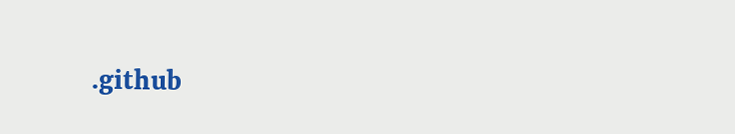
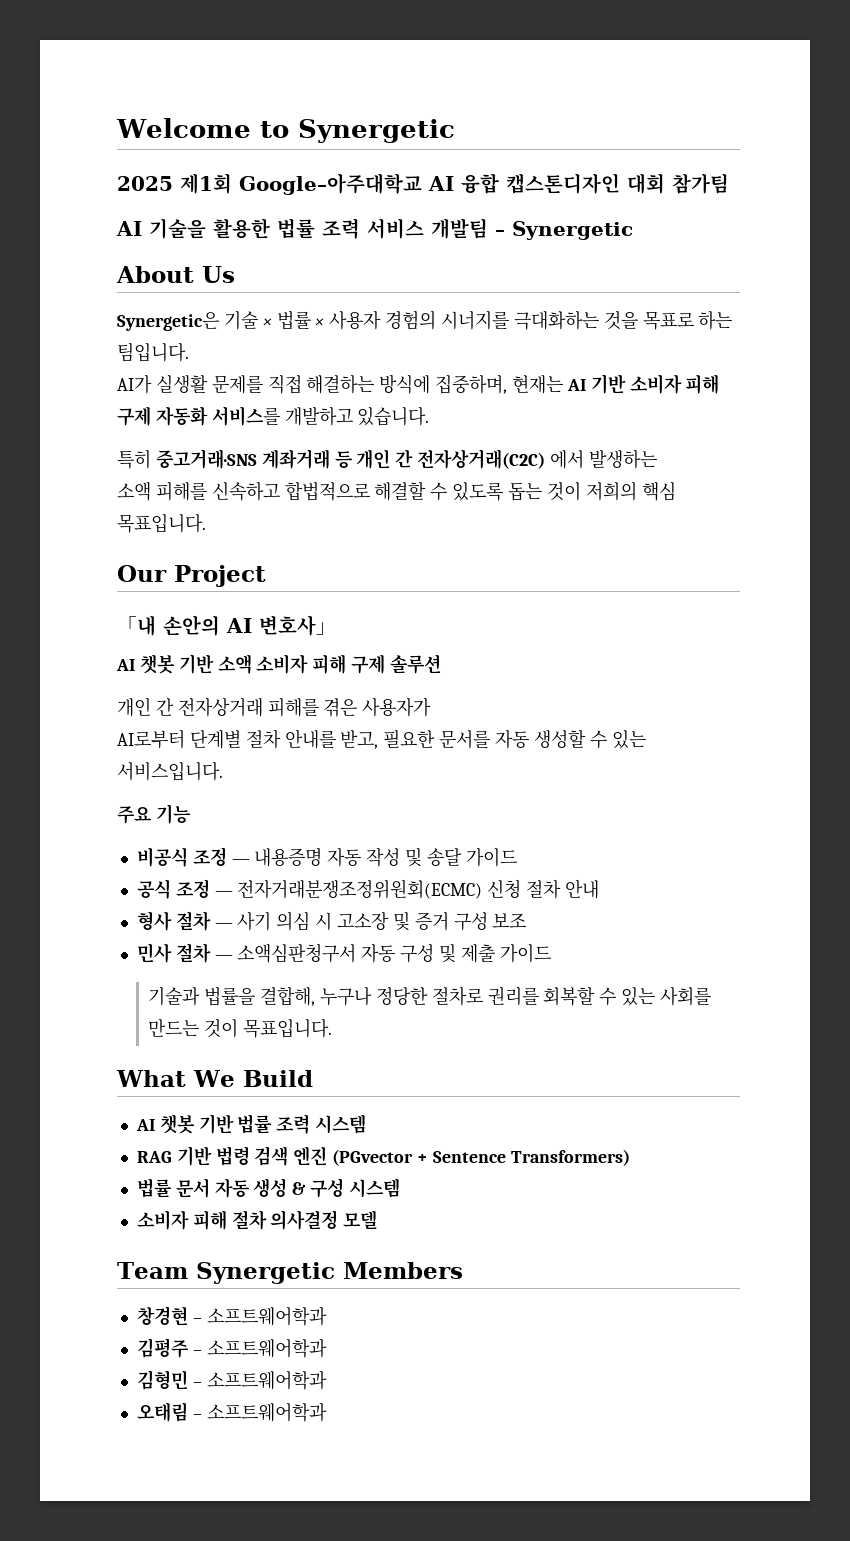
- .github
+ Welcome to Synergetic
+ 2025 제1회 Google–아주대학교 AI 융합 캡스톤디자인 대회 참가팀
+ AI 기술을 활용한 법률 조력 서비스 개발팀 – Synergetic
+ About Us
+ Synergetic은 기술 × 법률 × 사용자 경험의 시너지를 극대화하는 것을 목표로 하는 팀입니다.
+ AI가 실생활 문제를 직접 해결하는 방식에 집중하며, 현재는 AI 기반 소비자 피해 구제 자동화 서비스를 개발하고 있습니다.
+ 특히 중고거래·SNS 계좌거래 등 개인 간 전자상거래(C2C) 에서 발생하는
+ 소액 피해를 신속하고 합법적으로 해결할 수 있도록 돕는 것이 저희의 핵심 목표입니다.
+ Our Project
+ 「내 손안의 AI 변호사」
+ AI 챗봇 기반 소액 소비자 피해 구제 솔루션
+ 개인 간 전자상거래 피해를 겪은 사용자가
+ AI로부터 단계별 절차 안내를 받고, 필요한 문서를 자동 생성할 수 있는 서비스입니다.
+ 주요 기능
+ 비공식 조정 — 내용증명 자동 작성 및 송달 가이드
+ 공식 조정 — 전자거래분쟁조정위원회(ECMC) 신청 절차 안내
+ 형사 절차 — 사기 의심 시 고소장 및 증거 구성 보조
+ 민사 절차 — 소액심판청구서 자동 구성 및 제출 가이드
+ 기술과 법률을 결합해, 누구나 정당한 절차로 권리를 회복할 수 있는 사회를 만드는 것이 목표입니다.
+ What We Build
+ AI 챗봇 기반 법률 조력 시스템
+ RAG 기반 법령 검색 엔진 (PGvector + Sentence Transformers)
+ 법률 문서 자동 생성 & 구성 시스템
+ 소비자 피해 절차 의사결정 모델
+ Team Synergetic Members
+ 창경현 – 소프트웨어학과
+ 김평주 – 소프트웨어학과
+ 김형민 – 소프트웨어학과
+ 오태림 – 소프트웨어학과

